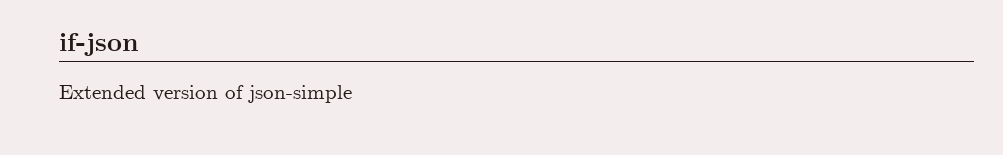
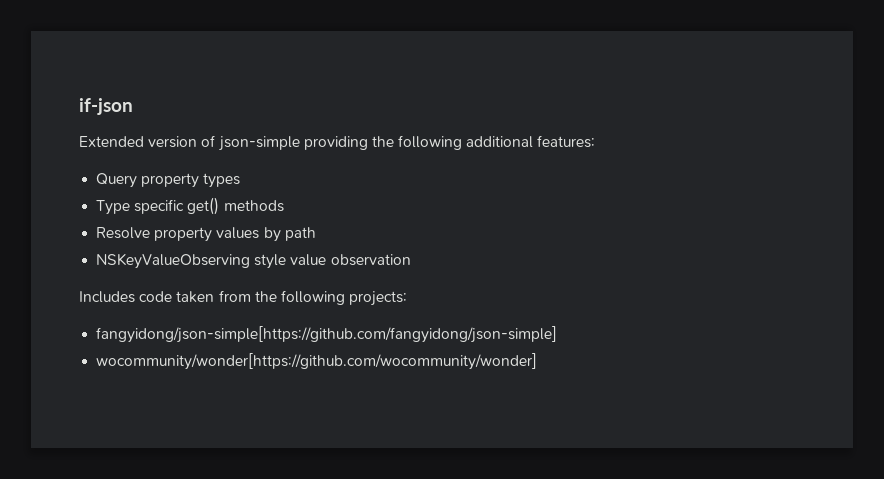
- Extended version of json-simple
+ Extended version of json-simple providing the following additional features:
+ Query property types
+ Type specific get() methods
+ Resolve property values by path
+ NSKeyValueObserving style value observation
+ Includes code taken from the following projects:
+ fangyidong/json-simple[https://github.com/fangyidong/json-simple]
+ wocommunity/wonder[https://github.com/wocommunity/wonder]

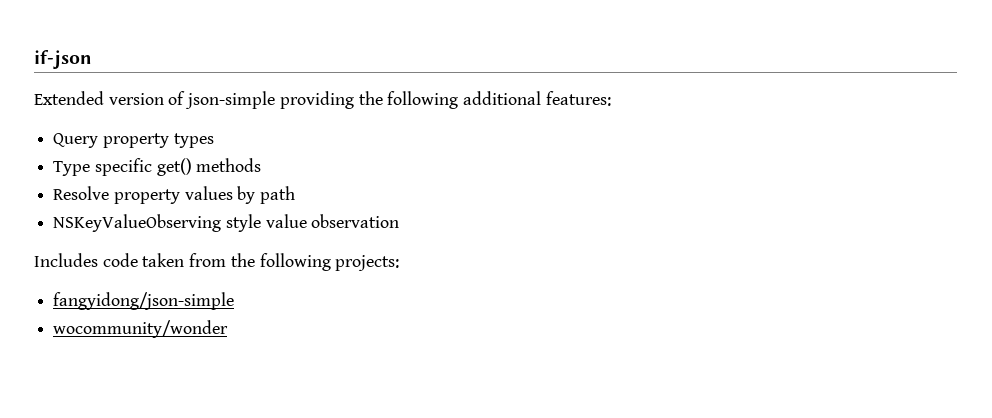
- fangyidong/json-simple[https://github.com/fangyidong/json-simple]
- wocommunity/wonder[https://github.com/wocommunity/wonder]
+ fangyidong/json-simple
+ wocommunity/wonder

